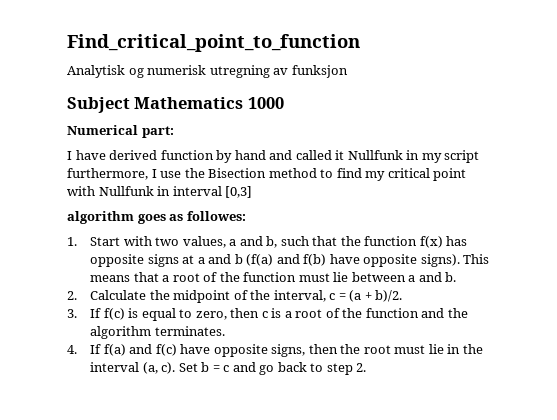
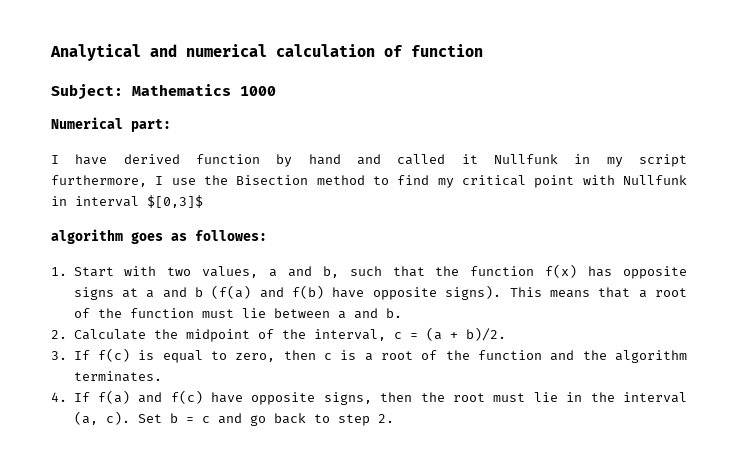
- Find_critical_point_to_function
- Analytisk og numerisk utregning av funksjon
- Subject Mathematics 1000
+ Analytical and numerical calculation of function
+ Subject: Mathematics 1000
- I have derived function by hand and called it Nullfunk in my script furthermore, I use the Bisection method to find my critical point with Nullfunk in interval [0,3]
+ I have derived function by hand and called it Nullfunk in my script furthermore, I use the Bisection method to find my critical point with Nullfunk in interval $[0,3]$

